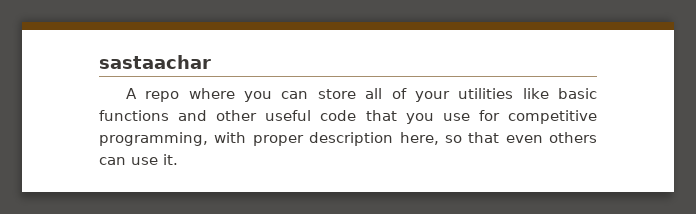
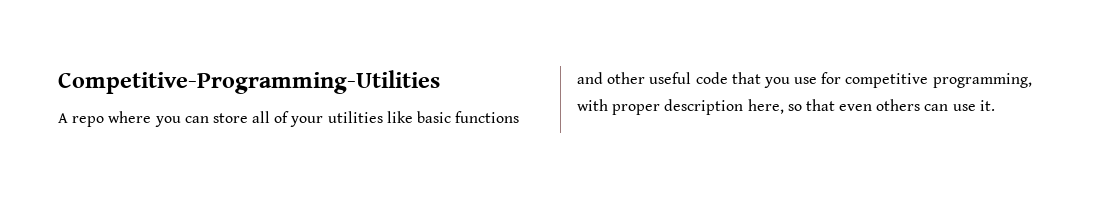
- sastaachar
+ Competitive-Programming-Utilities

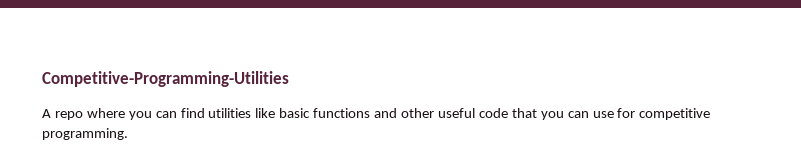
- A repo where you can store all of your utilities like basic functions and other useful code that you use for competitive programming, with proper description here, so that even others can use it.
+ A repo where you can find utilities like basic functions and other useful code that you can use for competitive programming.

